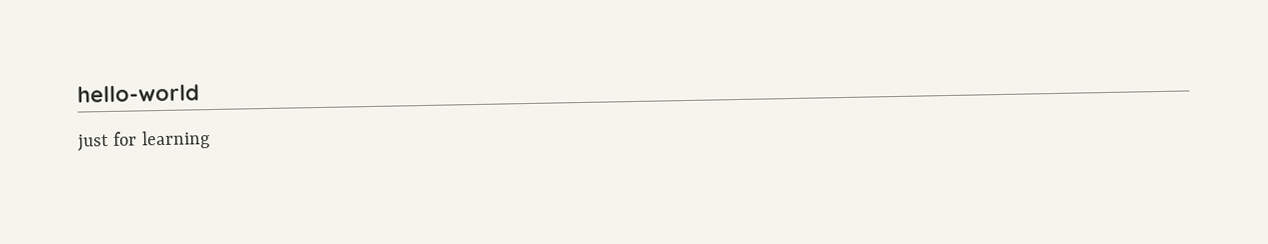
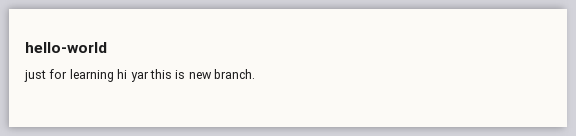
- just for learning
+ just for learning hi yar this is new branch.

